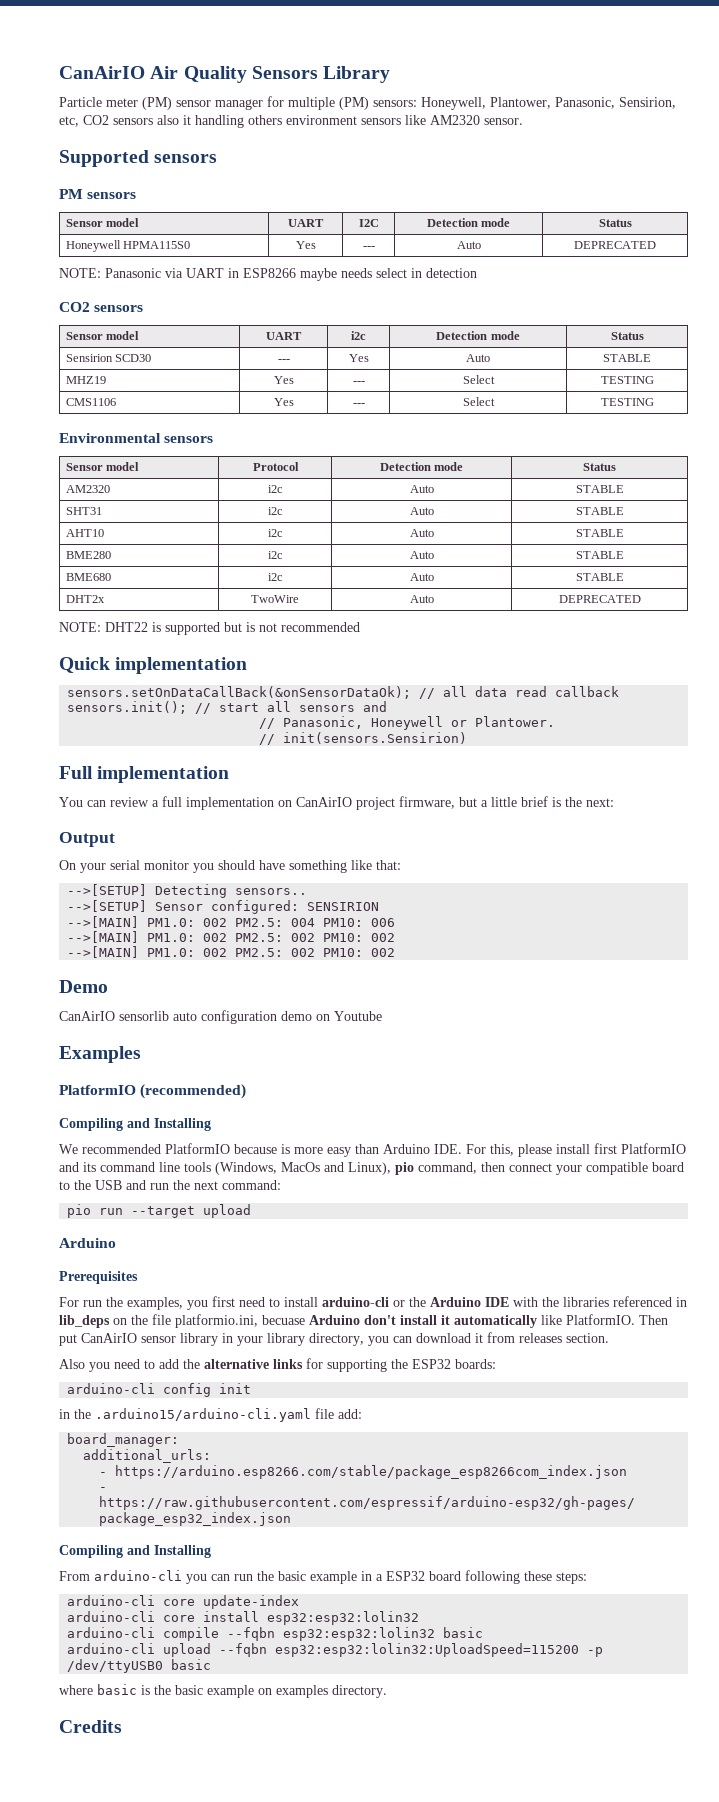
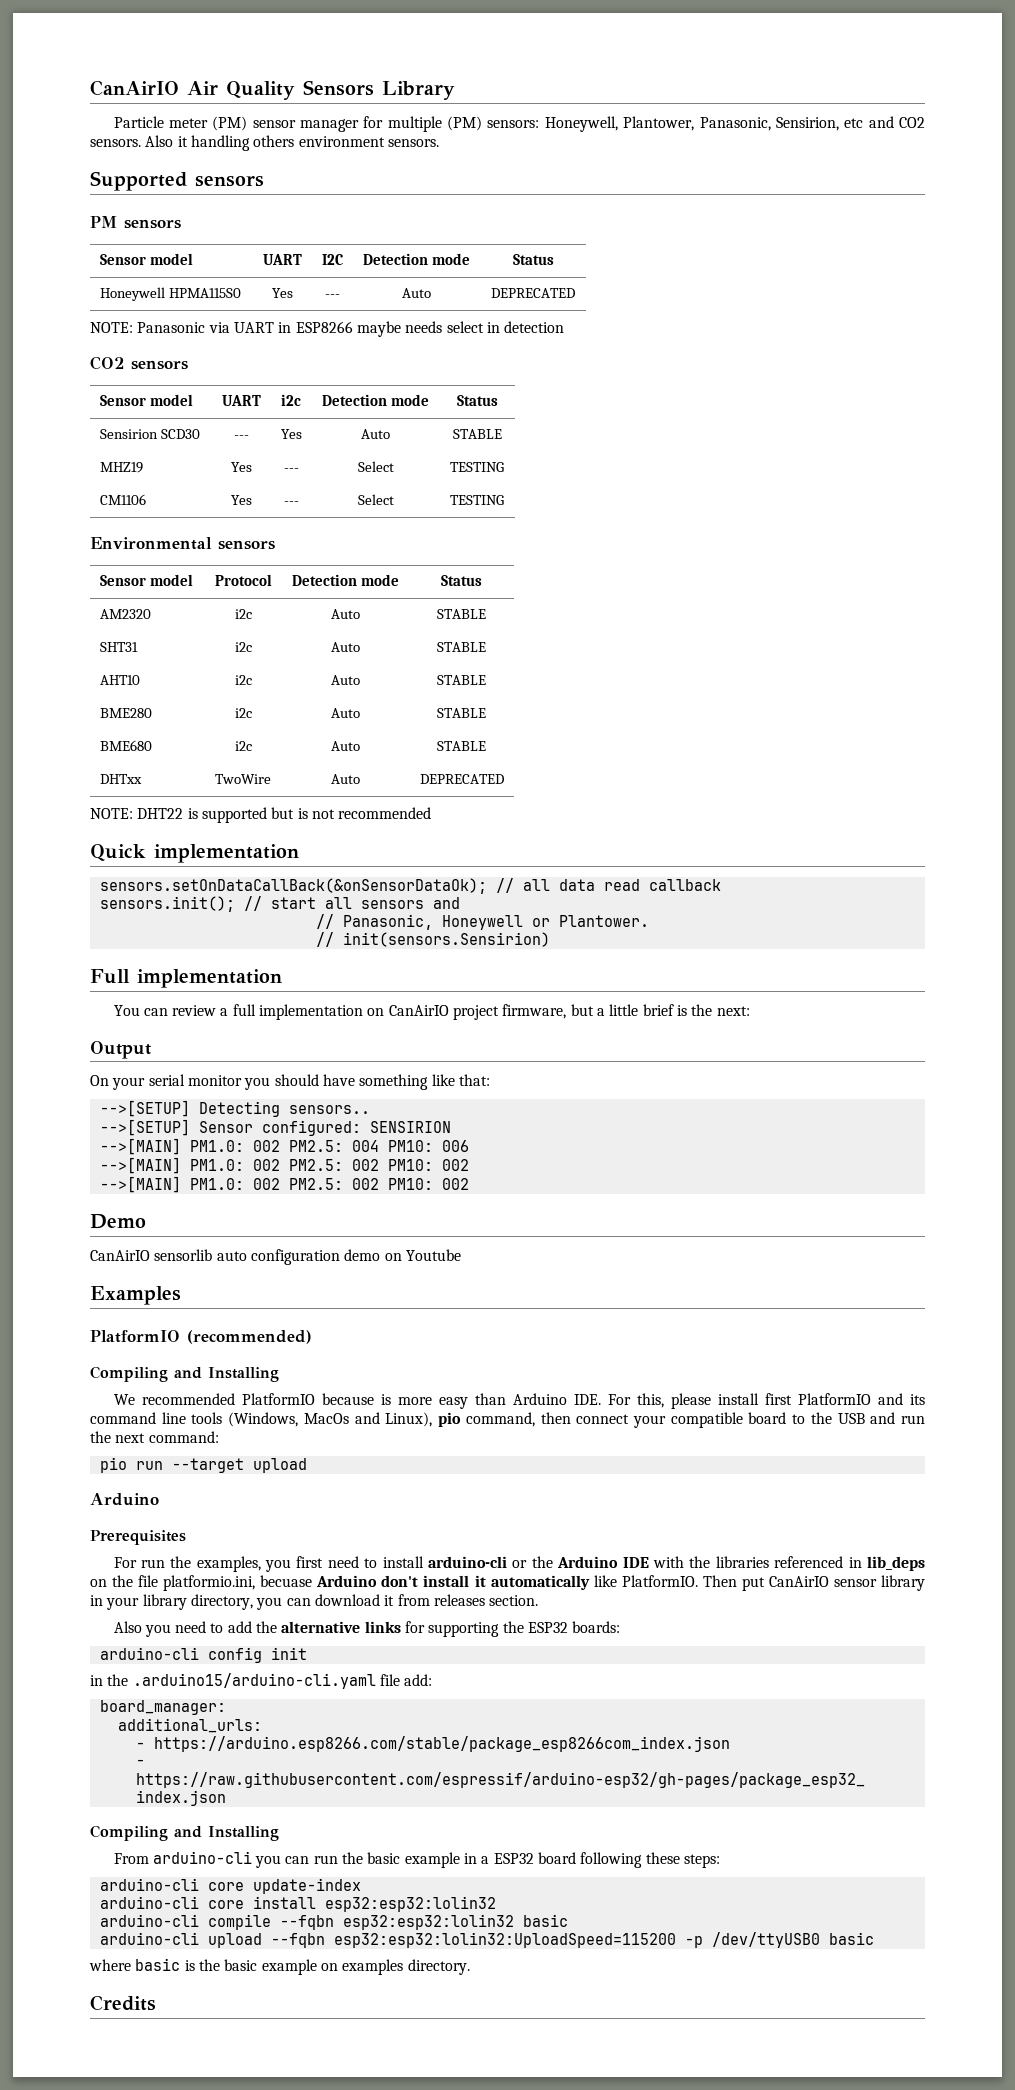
- Particle meter (PM) sensor manager for multiple (PM) sensors: Honeywell, Plantower, Panasonic, Sensirion, etc, CO2 sensors also it handling others environment sensors like AM2320 sensor.
+ Particle meter (PM) sensor manager for multiple (PM) sensors: Honeywell, Plantower, Panasonic, Sensirion, etc and CO2 sensors. Also it handling others environment sensors.
- CMS1106 | Yes | --- | Select | TESTING
+ CM1106 | Yes | --- | Select | TESTING
- DHT2x | TwoWire | Auto | DEPRECATED
+ DHTxx | TwoWire | Auto | DEPRECATED

